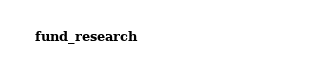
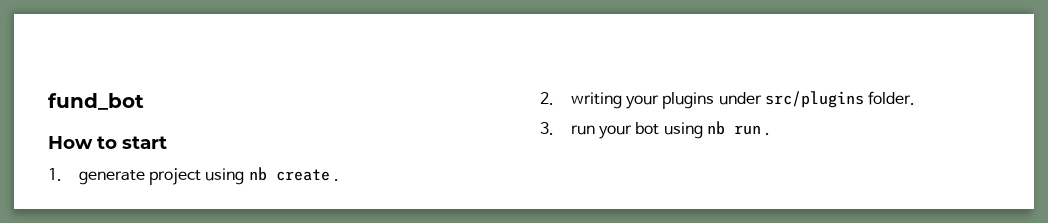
- fund_research
+ fund_bot
+ How to start
+ 1. generate project using nb create .
+ 2. writing your plugins under src/plugins folder.
+ 3. run your bot using nb run .

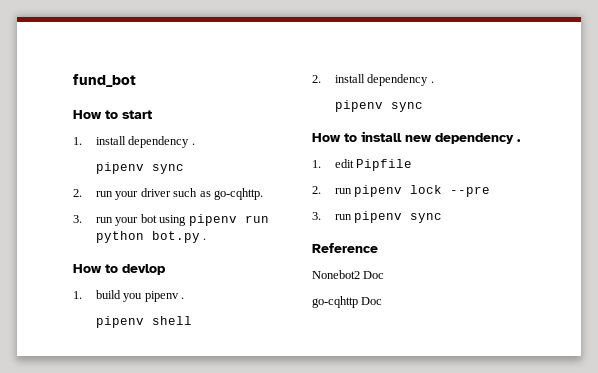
- 1. generate project using nb create .
- 2. writing your plugins under src/plugins folder.
+ 1. install dependency .
+ pipenv sync
+ 2. run your driver such as go-cqhttp.
- 3. run your bot using nb run .
+ 3. run your bot using pipenv run python bot.py .
+ How to devlop
+ 1. build you pipenv .
+ pipenv shell
+ 2. install dependency .
+ pipenv sync
+ How to install new dependency .
+ 1. edit Pipfile
+ 2. run pipenv lock --pre
+ 3. run pipenv sync
+ Reference
+ Nonebot2 Doc
+ go-cqhttp Doc

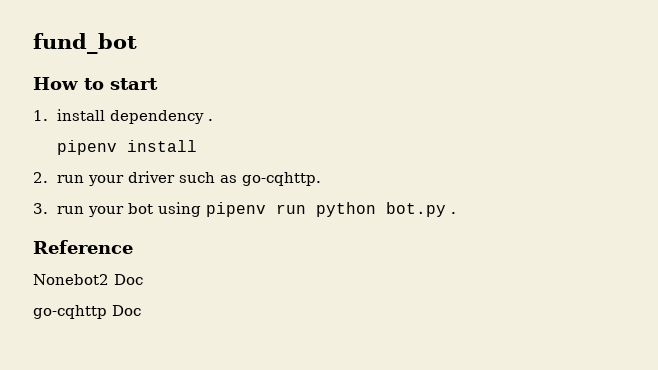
  1. install dependency .
- pipenv sync
+ pipenv install
- How to devlop
- 1. build you pipenv .
- pipenv shell
- 2. install dependency .
- pipenv sync
- How to install new dependency .
- 1. edit Pipfile
- 2. run pipenv lock --pre
- 3. run pipenv sync

